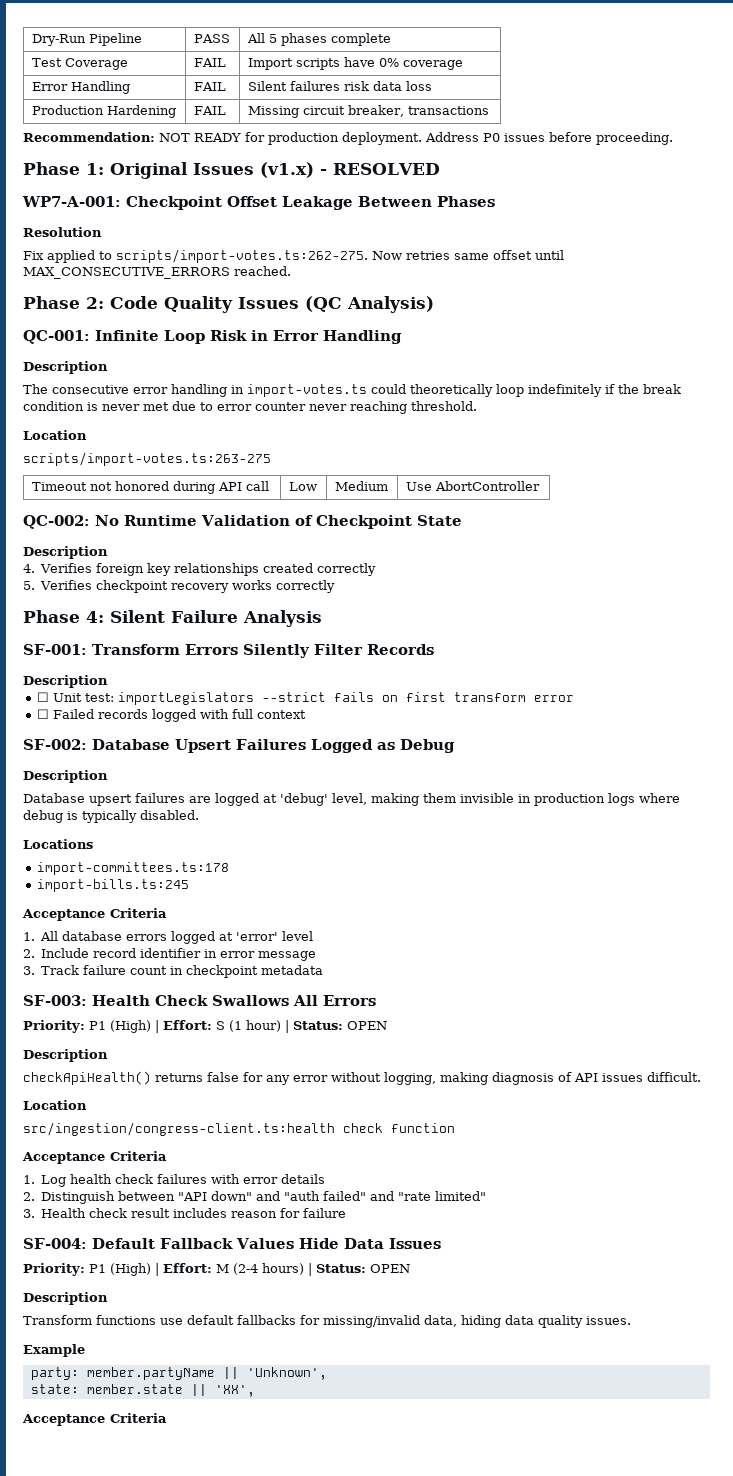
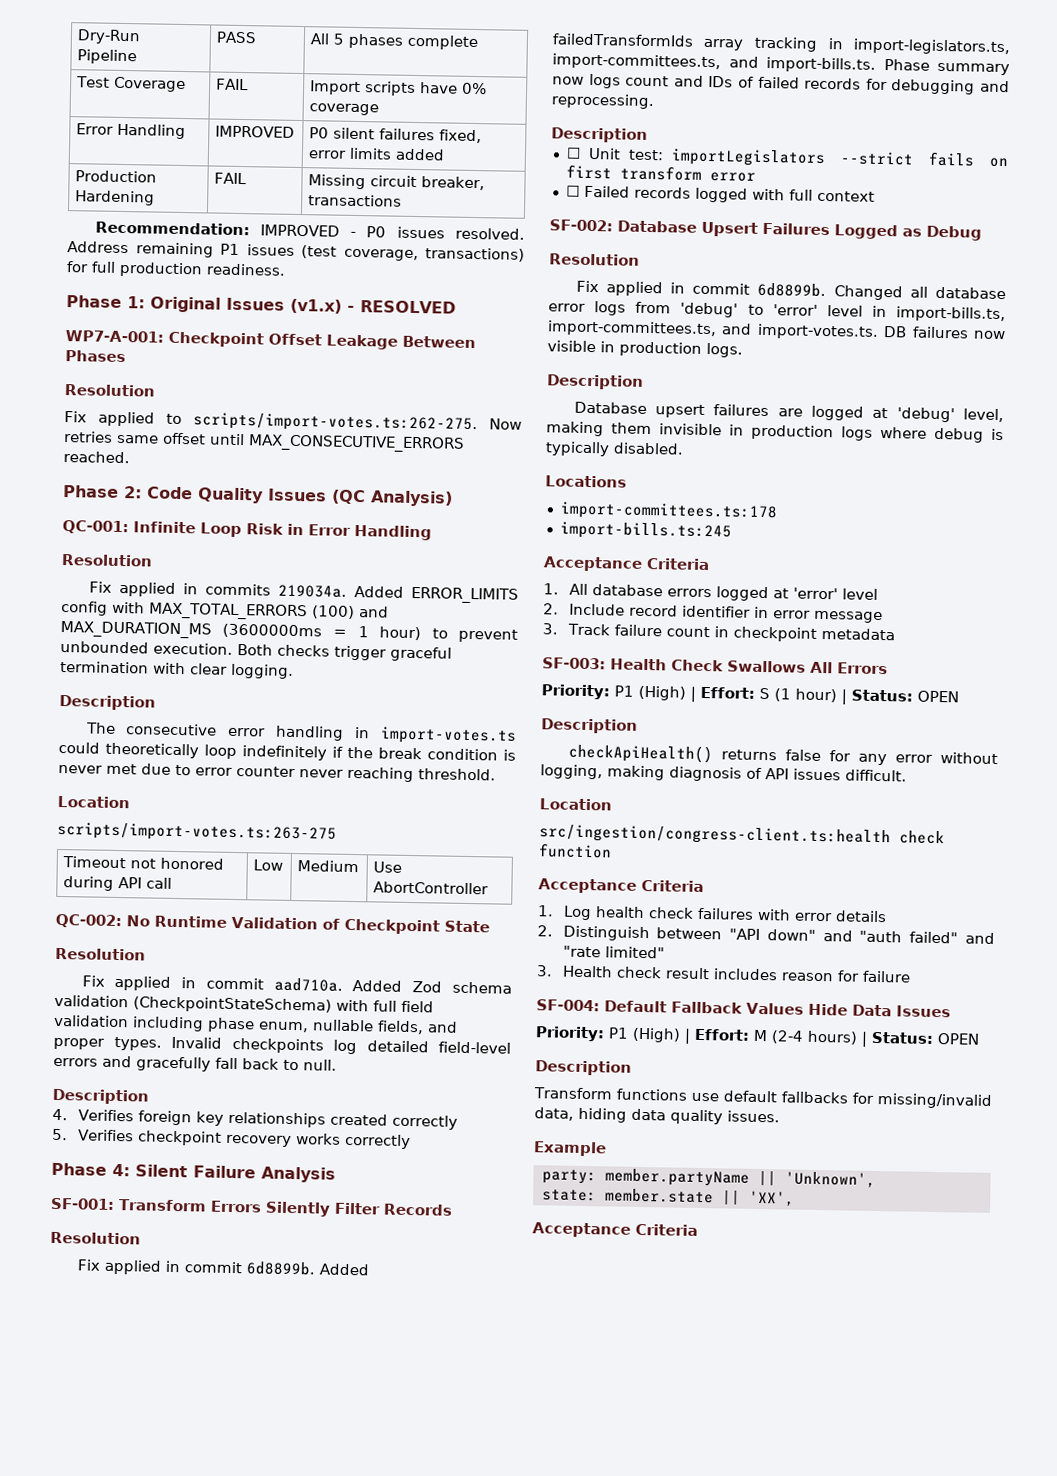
- Error Handling | FAIL | Silent failures risk data loss
+ Error Handling | IMPROVED | P0 silent failures fixed, error limits added
- Recommendation: NOT READY for production deployment. Address P0 issues before proceeding.
+ Recommendation: IMPROVED - P0 issues resolved. Address remaining P1 issues (test coverage, transactions) for full production readiness.
  QC-001: Infinite Loop Risk in Error Handling
+ Resolution
+ Fix applied in commits 219034a. Added ERROR_LIMITS config with MAX_TOTAL_ERRORS (100) and MAX_DURATION_MS (3600000ms = 1 hour) to prevent unbounded execution. Both checks trigger graceful termination with clear logging.
  QC-002: No Runtime Validation of Checkpoint State
+ Resolution
+ Fix applied in commit aad710a. Added Zod schema validation (CheckpointStateSchema) with full field validation including phase enum, nullable fields, and proper types. Invalid checkpoints log detailed field-level errors and gracefully fall back to null.
  SF-001: Transform Errors Silently Filter Records
+ Resolution
+ Fix applied in commit 6d8899b. Added failedTransformIds array tracking in import-legislators.ts, import-committees.ts, and import-bills.ts. Phase summary now logs count and IDs of failed records for debugging and reprocessing.
  SF-002: Database Upsert Failures Logged as Debug
+ Resolution
+ Fix applied in commit 6d8899b. Changed all database error logs from 'debug' to 'error' level in import-bills.ts, import-committees.ts, and import-votes.ts. DB failures now visible in production logs.

